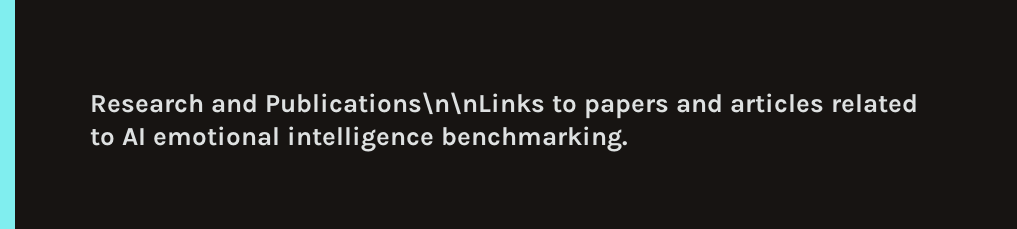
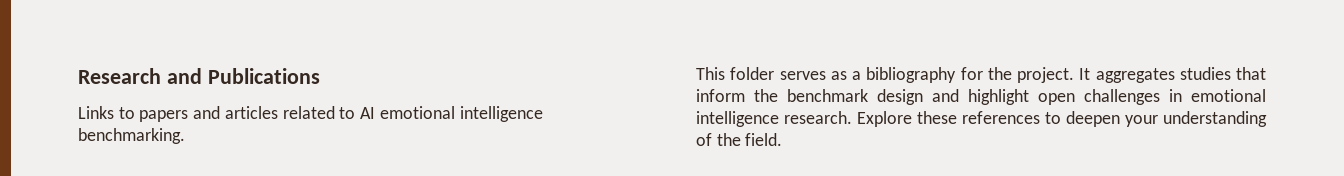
- Research and Publications\n\nLinks to papers and articles related to AI emotional intelligence benchmarking.
+ Research and Publications
+ Links to papers and articles related to AI emotional intelligence benchmarking.
+ This folder serves as a bibliography for the project. It aggregates studies that inform the benchmark design and highlight open challenges in emotional intelligence research. Explore these references to deepen your understanding of the field.

